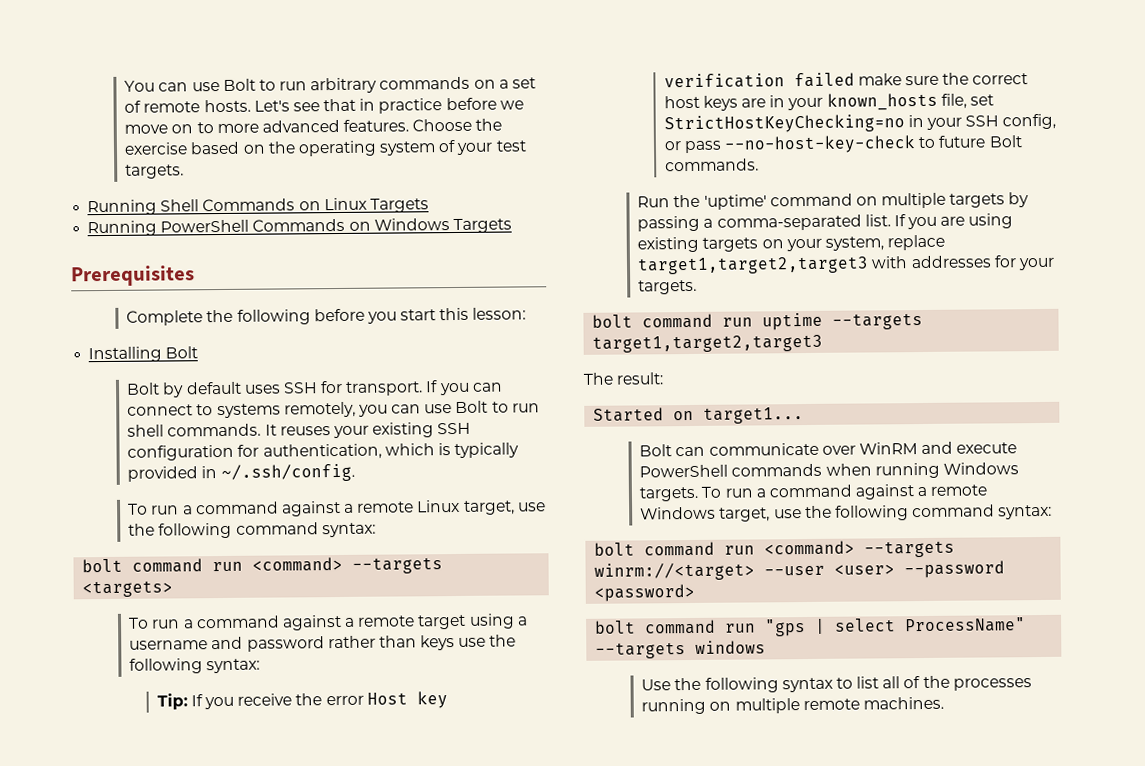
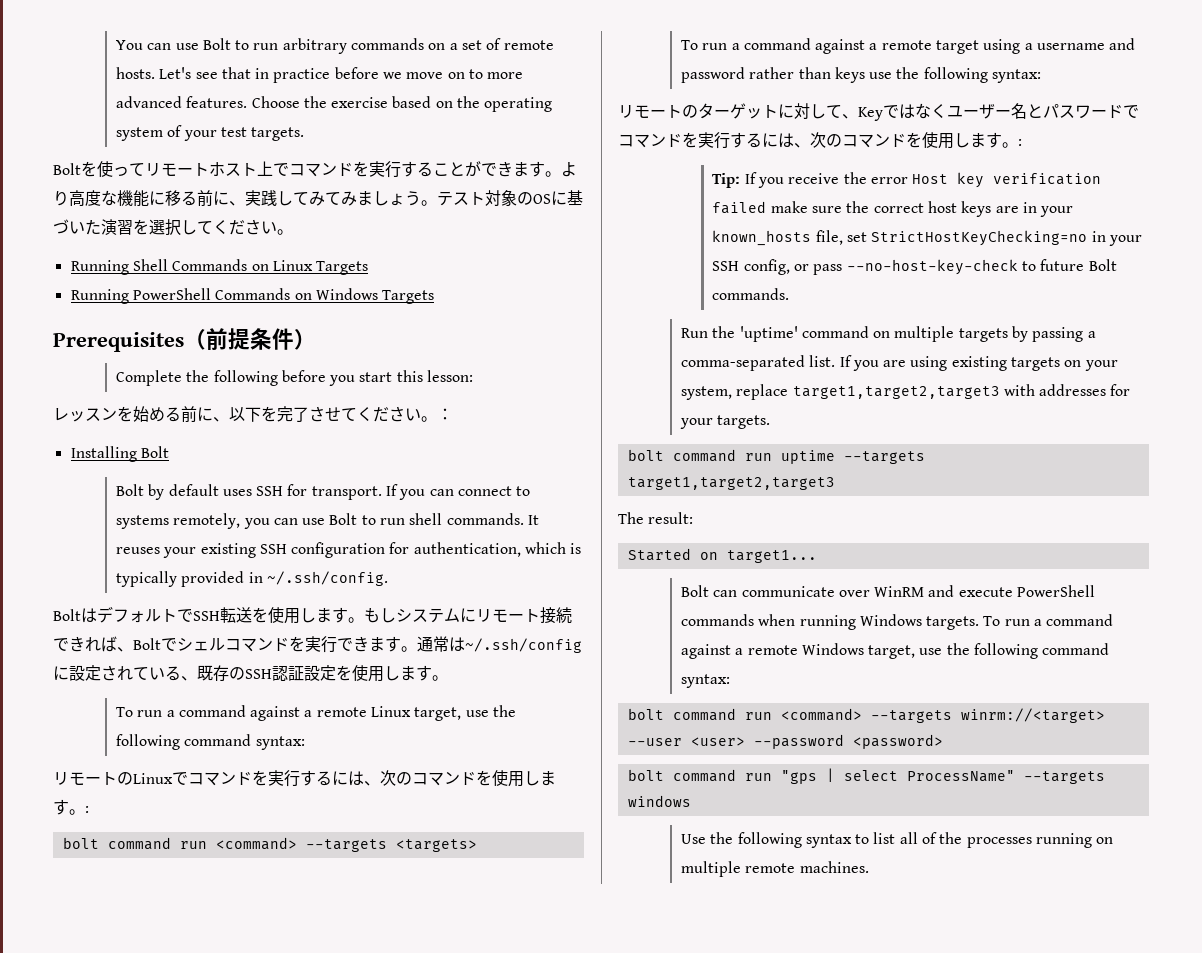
+ Boltを使ってリモートホスト上でコマンドを実行することができます。より高度な機能に移る前に、実践してみてみましょう。テスト対象のOSに基づいた演習を選択してください。
- Prerequisites
+ Prerequisites（前提条件）
+ レッスンを始める前に、以下を完了させてください。：
+ BoltはデフォルトでSSH転送を使用します。もしシステムにリモート接続できれば、Boltでシェルコマンドを実行できます。通常は~/.ssh/configに設定されている、既存のSSH認証設定を使用します。
+ リモートのLinuxでコマンドを実行するには、次のコマンドを使用します。:
+ リモートのターゲットに対して、Keyではなくユーザー名とパスワードでコマンドを実行するには、次のコマンドを使用します。:

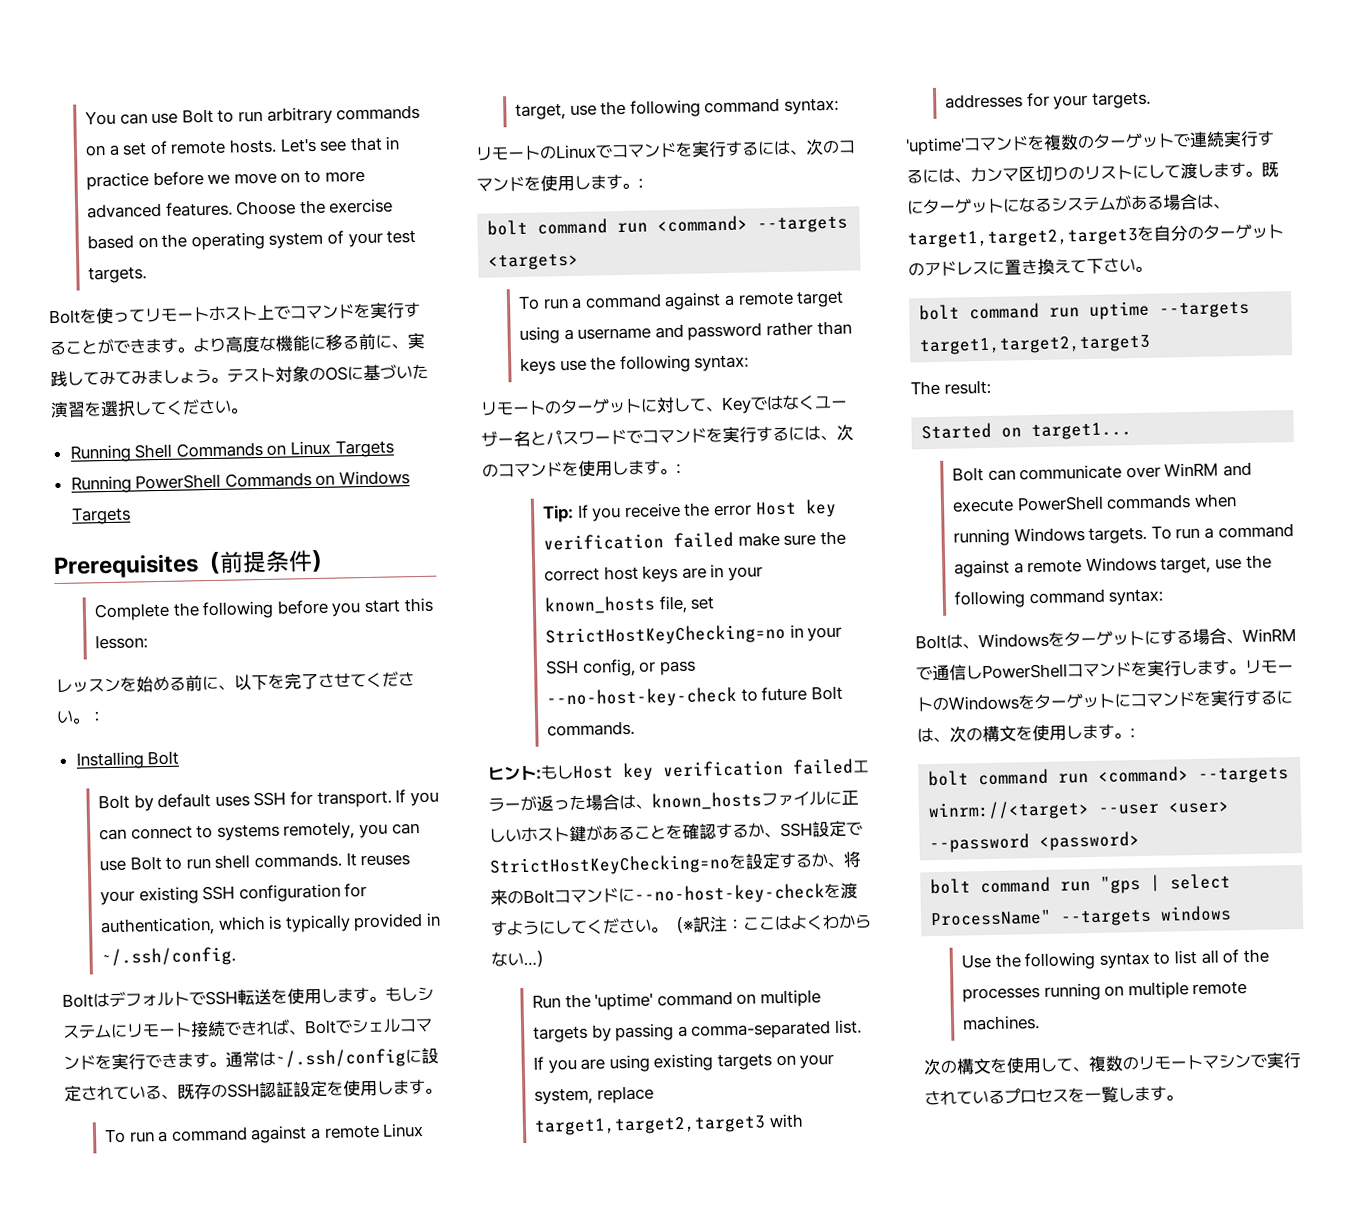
+ ヒント:もしHost key verification failedエラーが返った場合は、known_hostsファイルに正しいホスト鍵があることを確認するか、SSH設定でStrictHostKeyChecking=noを設定するか、将来のBoltコマンドに--no-host-key-checkを渡すようにしてください。（※訳注：ここはよくわからない…）
+ 'uptime'コマンドを複数のターゲットで連続実行するには、カンマ区切りのリストにして渡します。既にターゲットになるシステムがある場合は、target1,target2,target3を自分のターゲットのアドレスに置き換えて下さい。
+ Boltは、Windowsをターゲットにする場合、WinRMで通信しPowerShellコマンドを実行します。リモートのWindowsをターゲットにコマンドを実行するには、次の構文を使用します。:
+ 次の構文を使用して、複数のリモートマシンで実行されているプロセスを一覧します。

